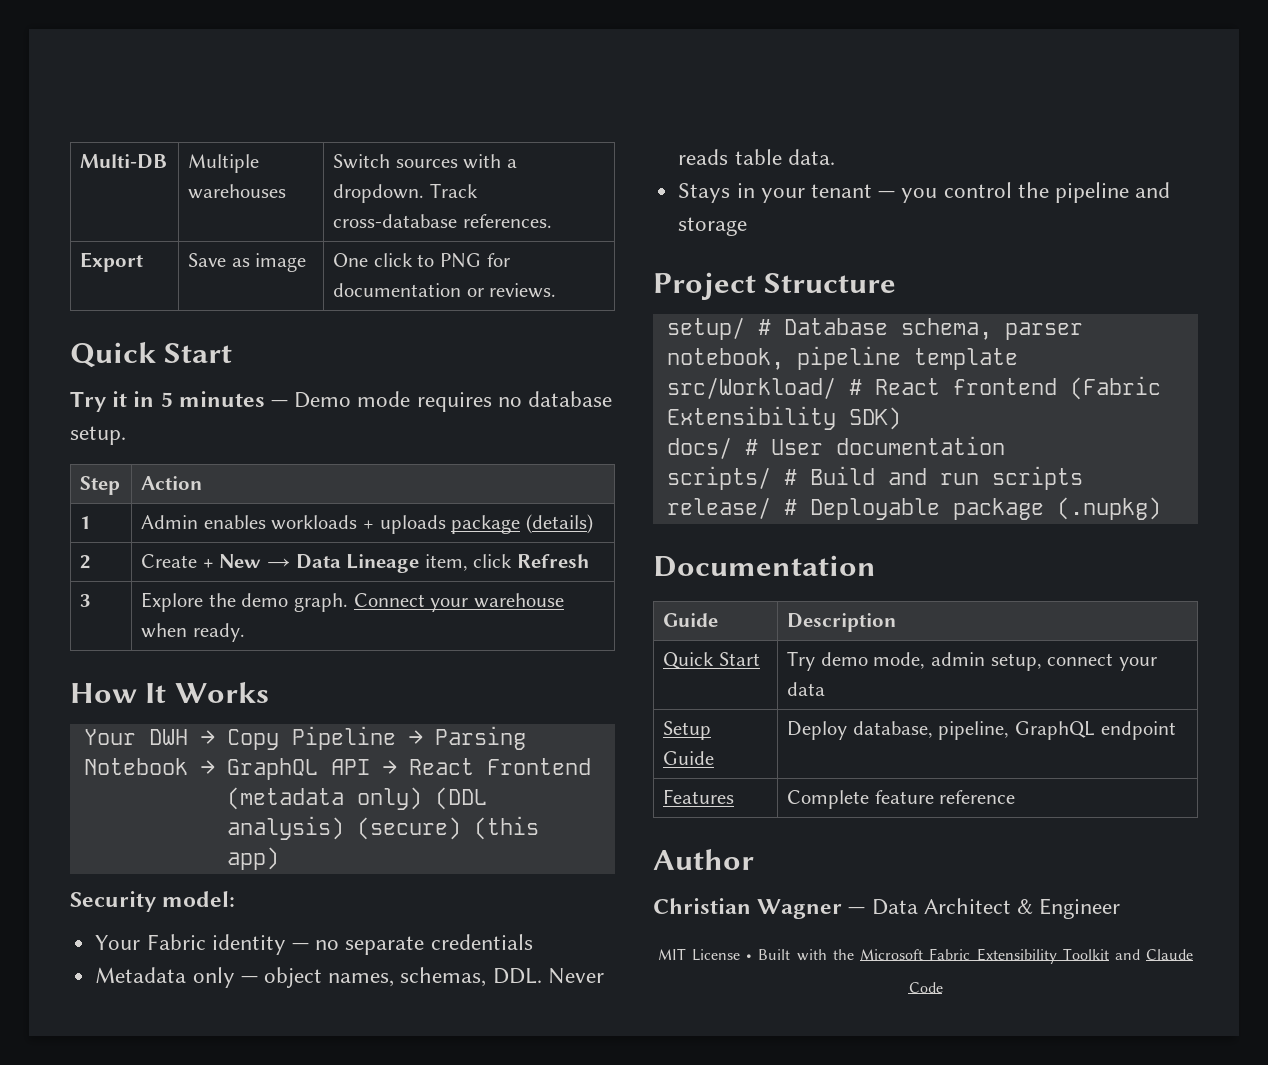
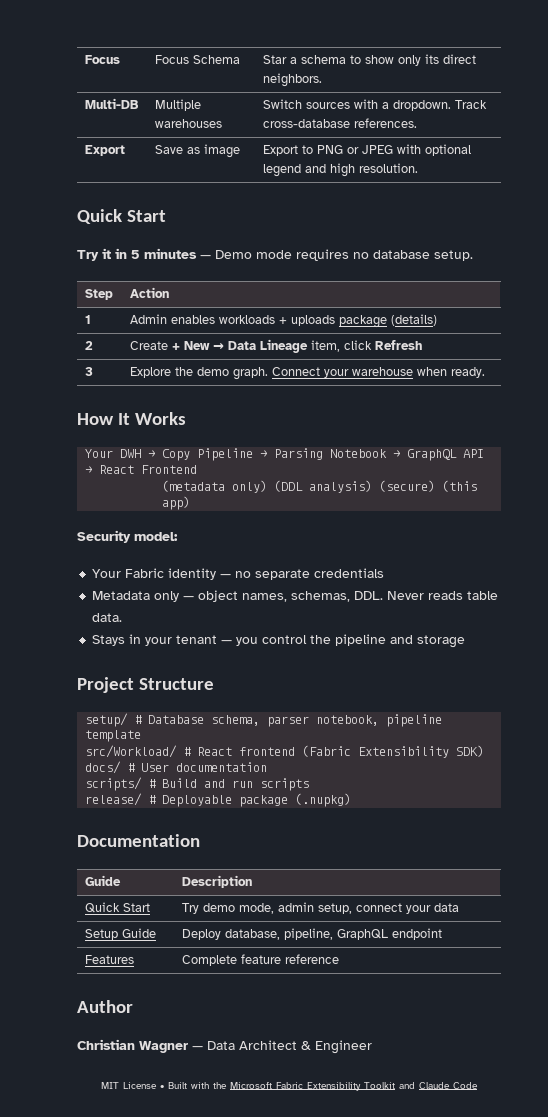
+ Focus | Focus Schema | Star a schema to show only its direct neighbors.
- Export | Save as image | One click to PNG for documentation or reviews.
+ Export | Save as image | Export to PNG or JPEG with optional legend and high resolution.

